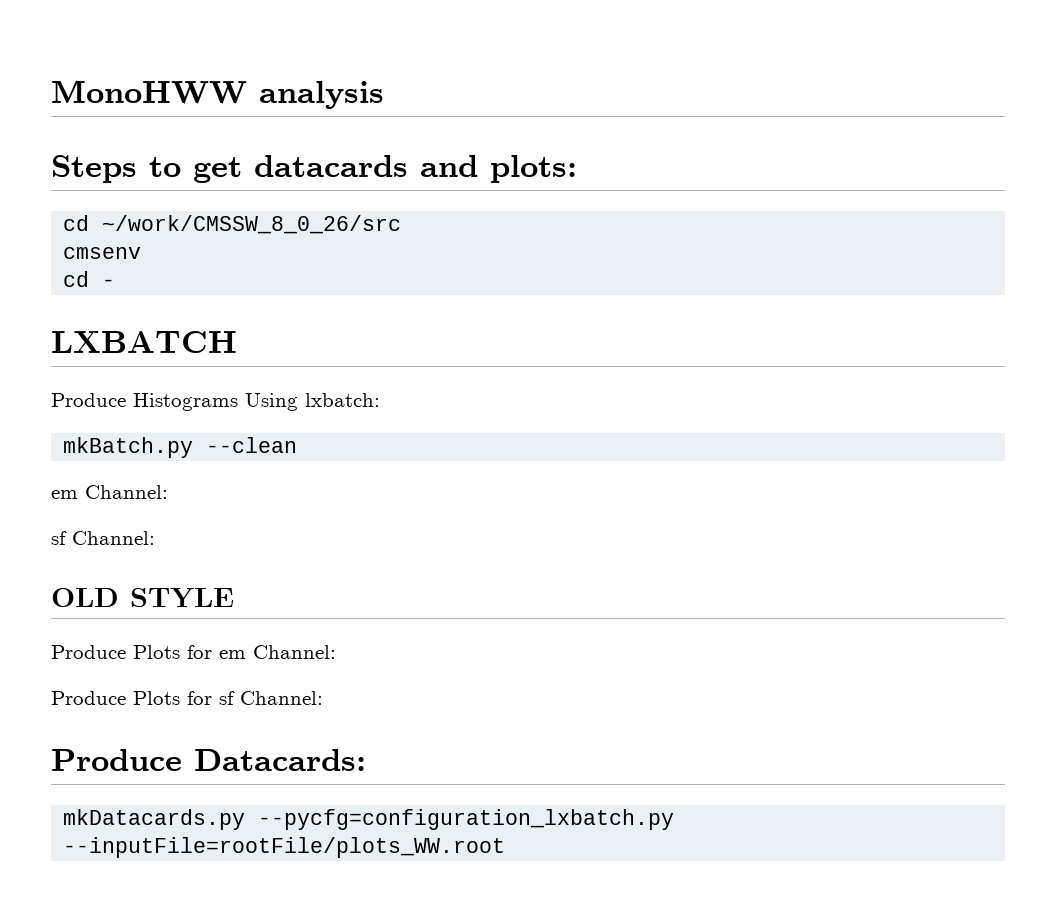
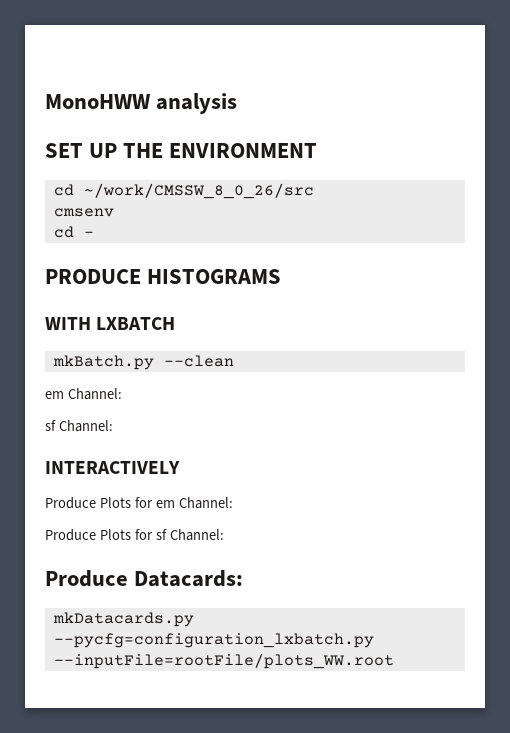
- Steps to get datacards and plots:
+ SET UP THE ENVIRONMENT
- LXBATCH
- Produce Histograms Using lxbatch:
+ PRODUCE HISTOGRAMS
+ WITH LXBATCH
- OLD STYLE
+ INTERACTIVELY

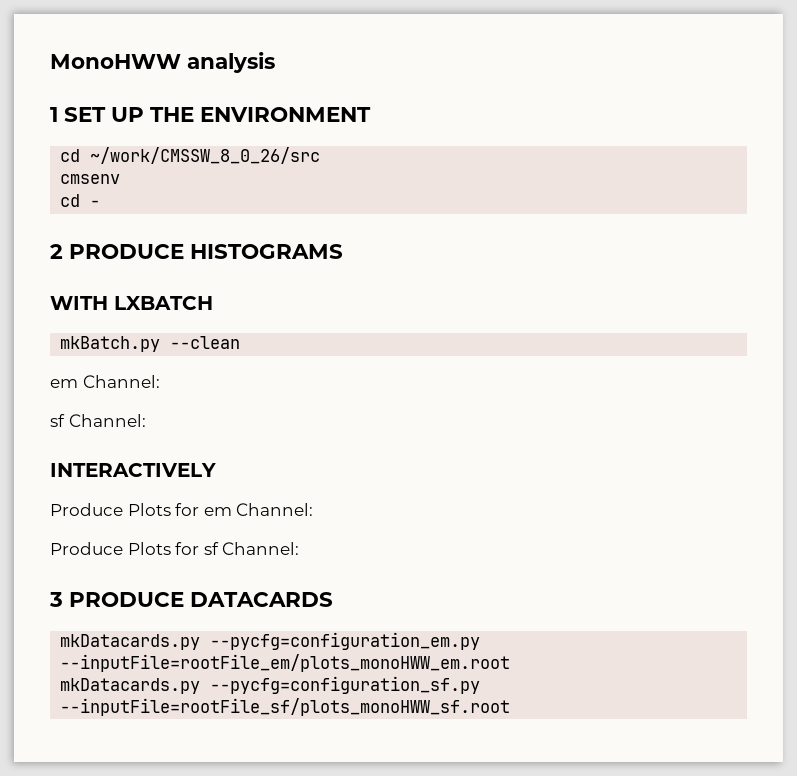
- SET UP THE ENVIRONMENT
+ 1 SET UP THE ENVIRONMENT
- PRODUCE HISTOGRAMS
+ 2 PRODUCE HISTOGRAMS
- Produce Datacards:
- mkDatacards.py --pycfg=configuration_lxbatch.py --inputFile=rootFile/plots_WW.root
+ 3 PRODUCE DATACARDS
+ mkDatacards.py --pycfg=configuration_em.py --inputFile=rootFile_em/plots_monoHWW_em.root
+ mkDatacards.py --pycfg=configuration_sf.py --inputFile=rootFile_sf/plots_monoHWW_sf.root

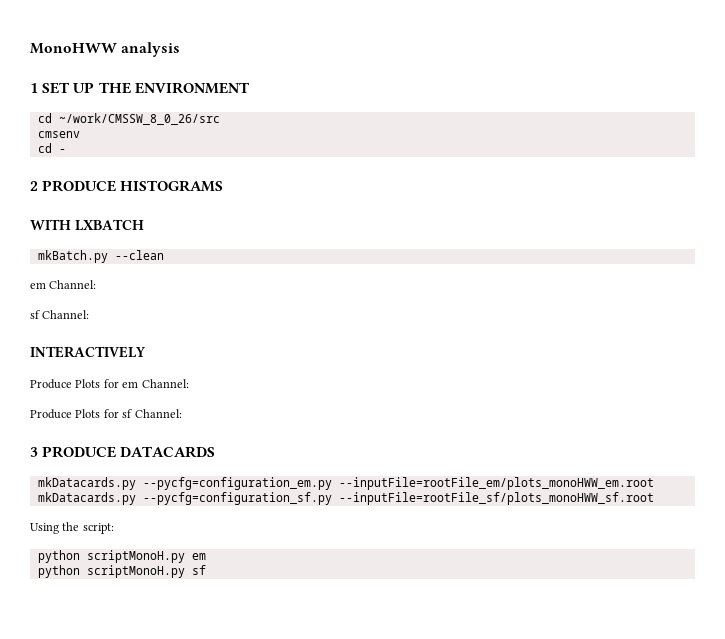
+ Using the script:
+ python scriptMonoH.py em
+ python scriptMonoH.py sf

